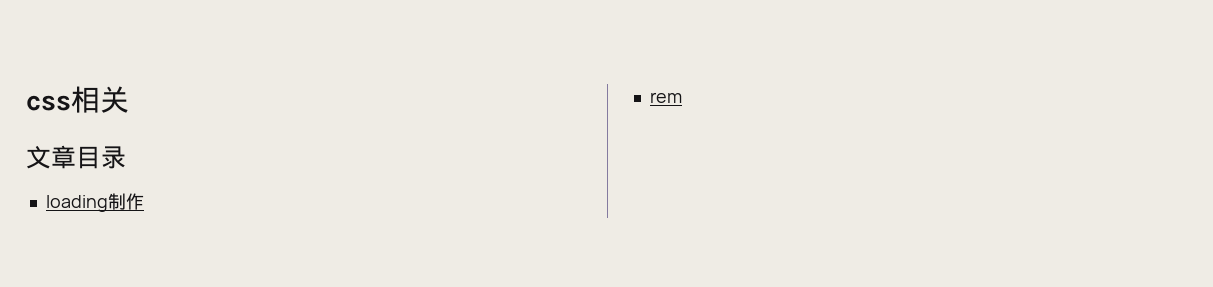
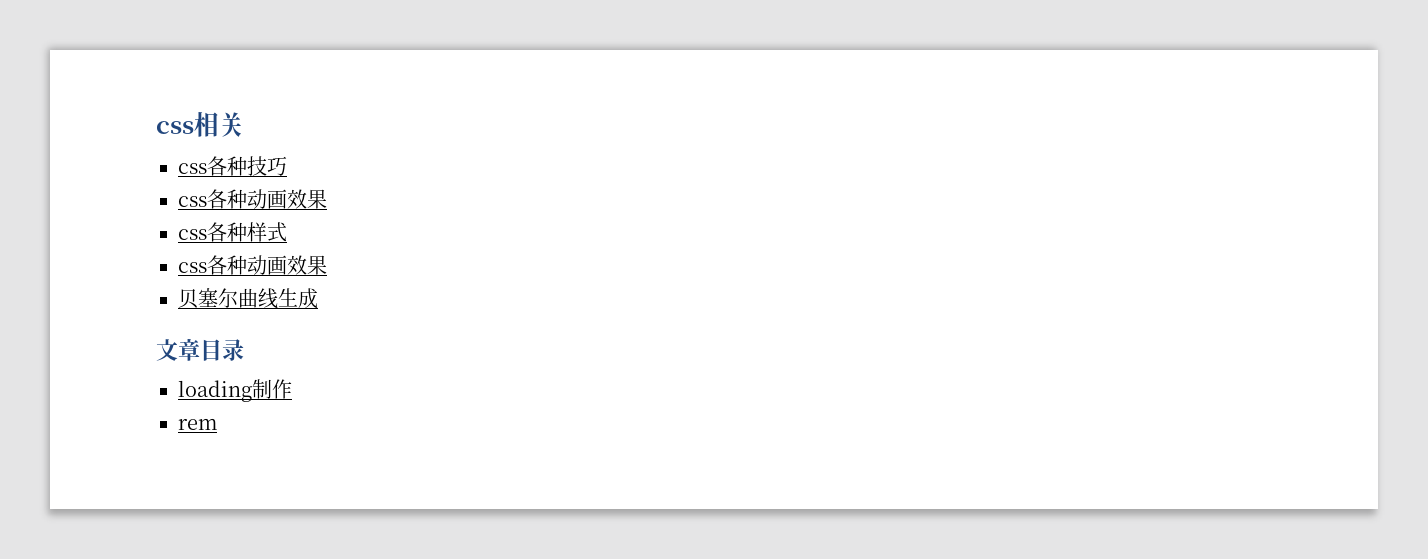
+ css各种技巧
+ css各种动画效果
+ css各种样式
+ css各种动画效果
+ 贝塞尔曲线生成

